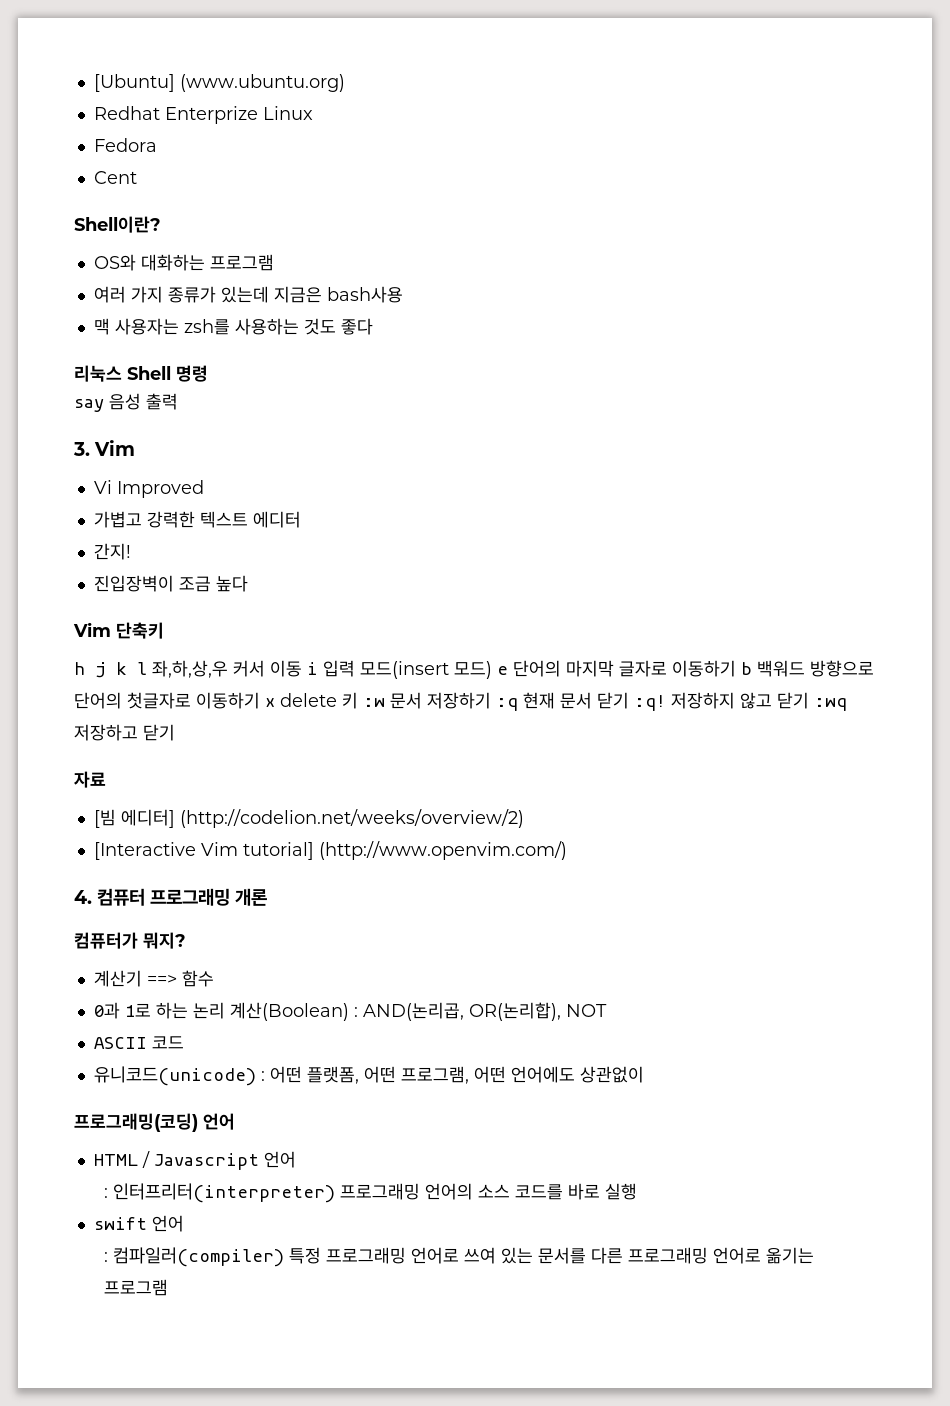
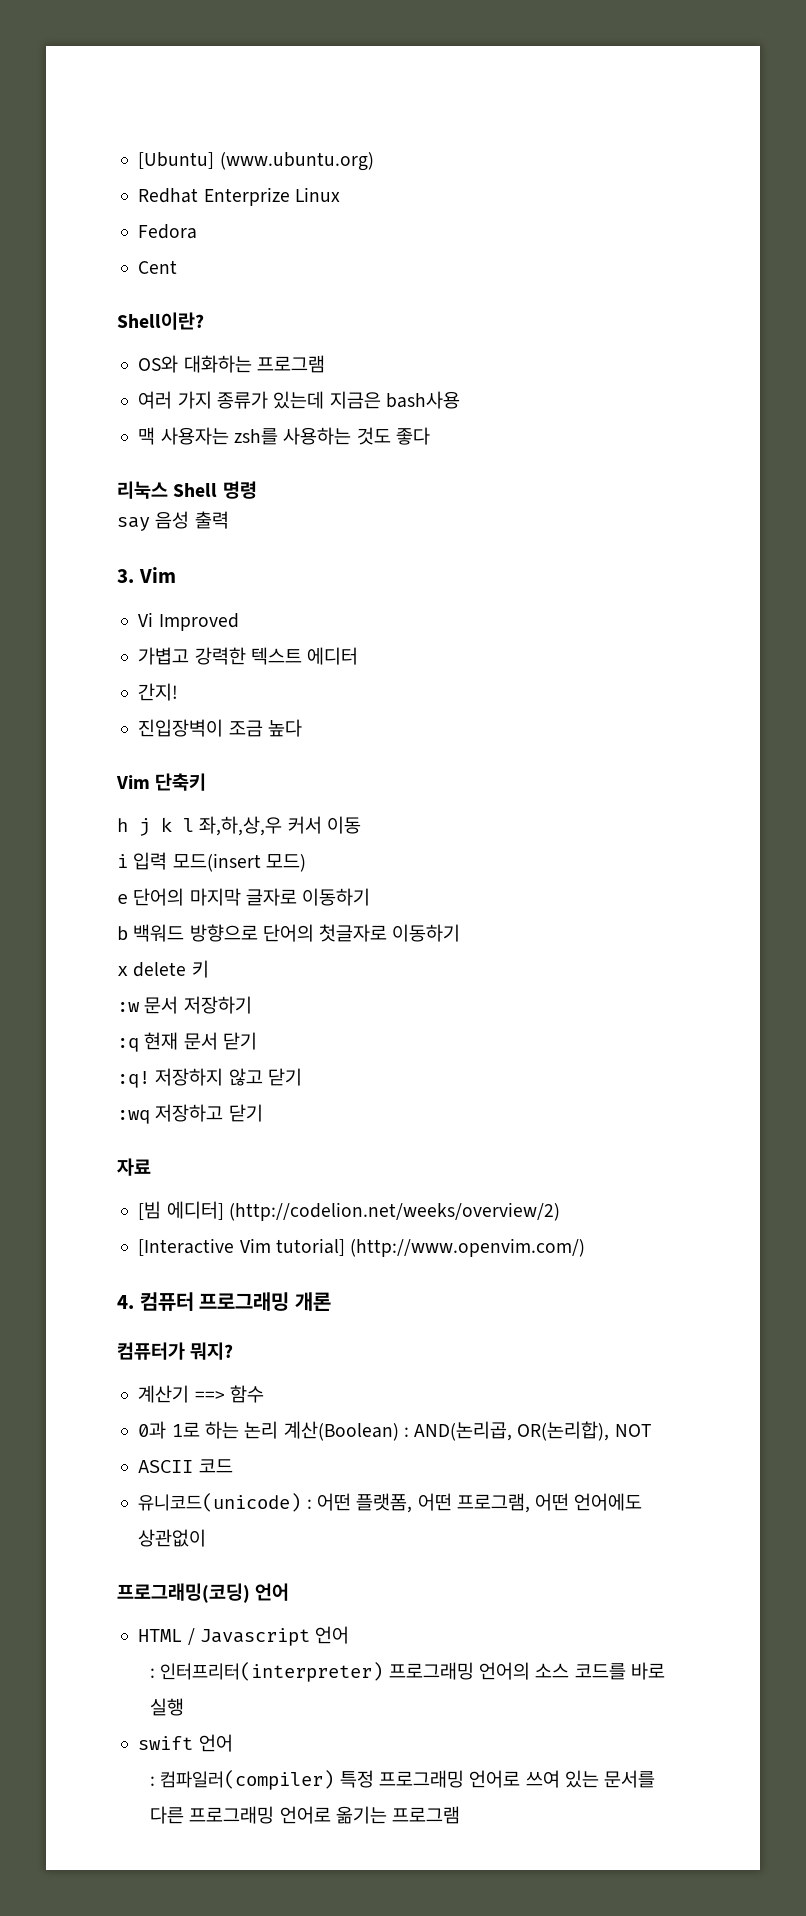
- h j k l 좌,하,상,우 커서 이동 i 입력 모드(insert 모드) e 단어의 마지막 글자로 이동하기 b 백워드 방향으로 단어의 첫글자로 이동하기 x delete 키 :w 문서 저장하기 :q 현재 문서 닫기 :q!
+ h j k l 좌,하,상,우 커서 이동
+ i 입력 모드(insert 모드)
+ e 단어의 마지막 글자로 이동하기
+ b 백워드 방향으로 단어의 첫글자로 이동하기
+ x delete 키
+ :w 문서 저장하기
+ :q 현재 문서 닫기
+ :q!
- 저장하지 않고 닫기 :wq 저장하고 닫기
+ 저장하지 않고 닫기
+ :wq 저장하고 닫기

